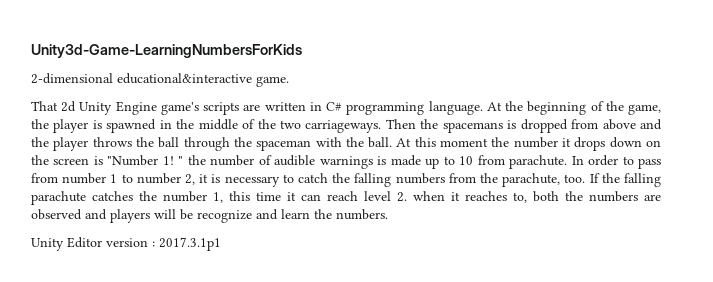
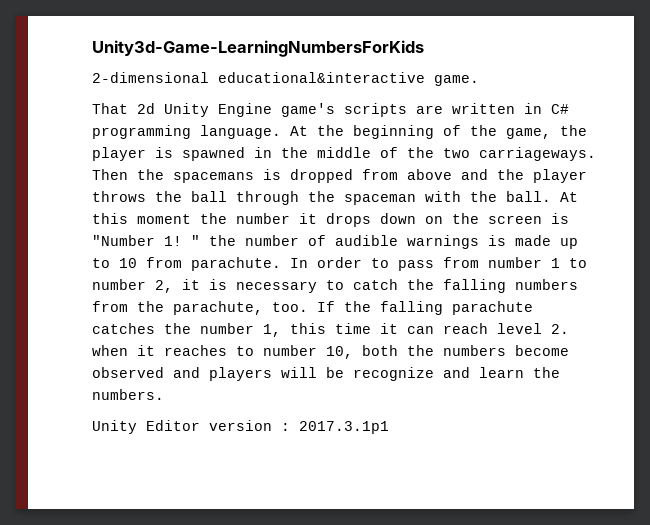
- If the falling parachute catches the number 1, this time it can reach level 2. when it reaches to, both the numbers are observed and players will be recognize and learn the numbers.
+ If the falling parachute catches the number 1, this time it can reach level 2. when it reaches to number 10, both the numbers become observed and players will be recognize and learn the numbers.

